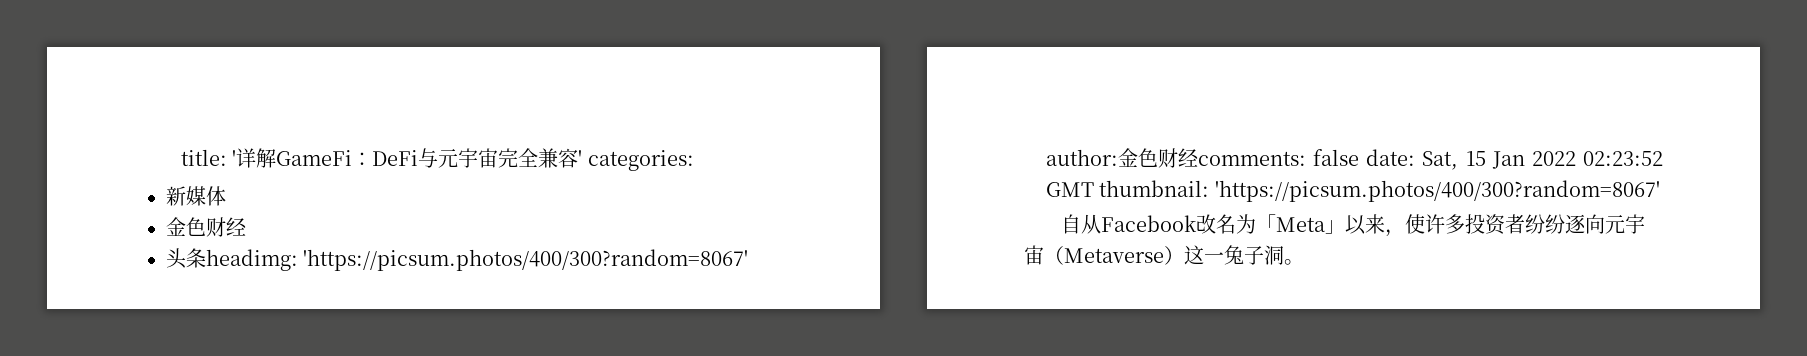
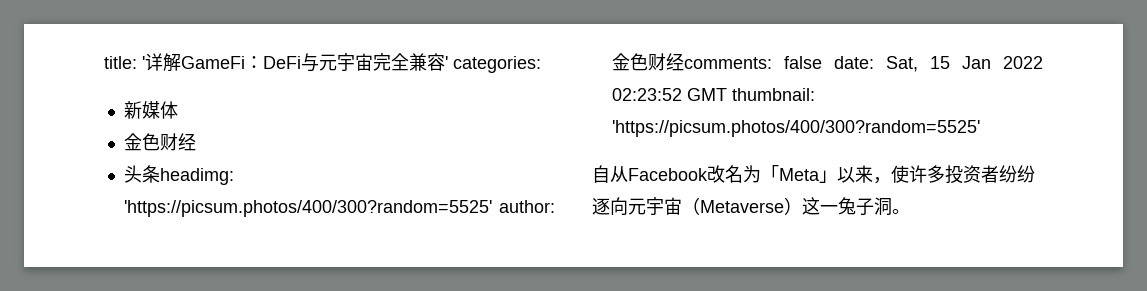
- 头条headimg: 'https://picsum.photos/400/300?random=8067' author:金色财经comments: false date: Sat, 15 Jan 2022 02:23:52 GMT thumbnail: 'https://picsum.photos/400/300?random=8067'
+ 头条headimg: 'https://picsum.photos/400/300?random=5525' author:金色财经comments: false date: Sat, 15 Jan 2022 02:23:52 GMT thumbnail: 'https://picsum.photos/400/300?random=5525'

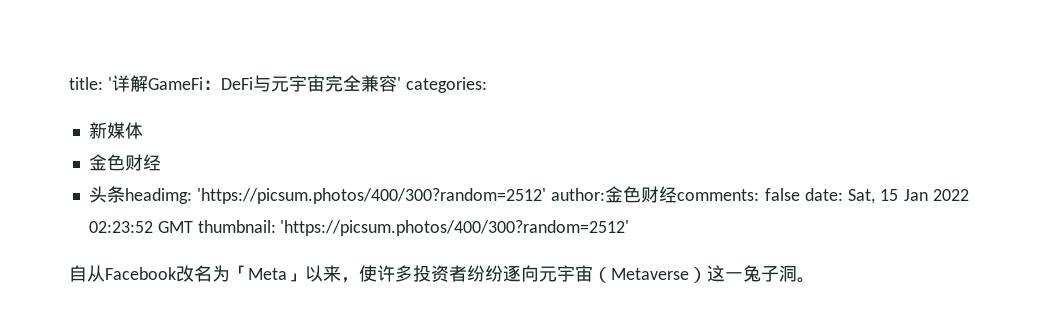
- 头条headimg: 'https://picsum.photos/400/300?random=5525' author:金色财经comments: false date: Sat, 15 Jan 2022 02:23:52 GMT thumbnail: 'https://picsum.photos/400/300?random=5525'
+ 头条headimg: 'https://picsum.photos/400/300?random=2512' author:金色财经comments: false date: Sat, 15 Jan 2022 02:23:52 GMT thumbnail: 'https://picsum.photos/400/300?random=2512'

